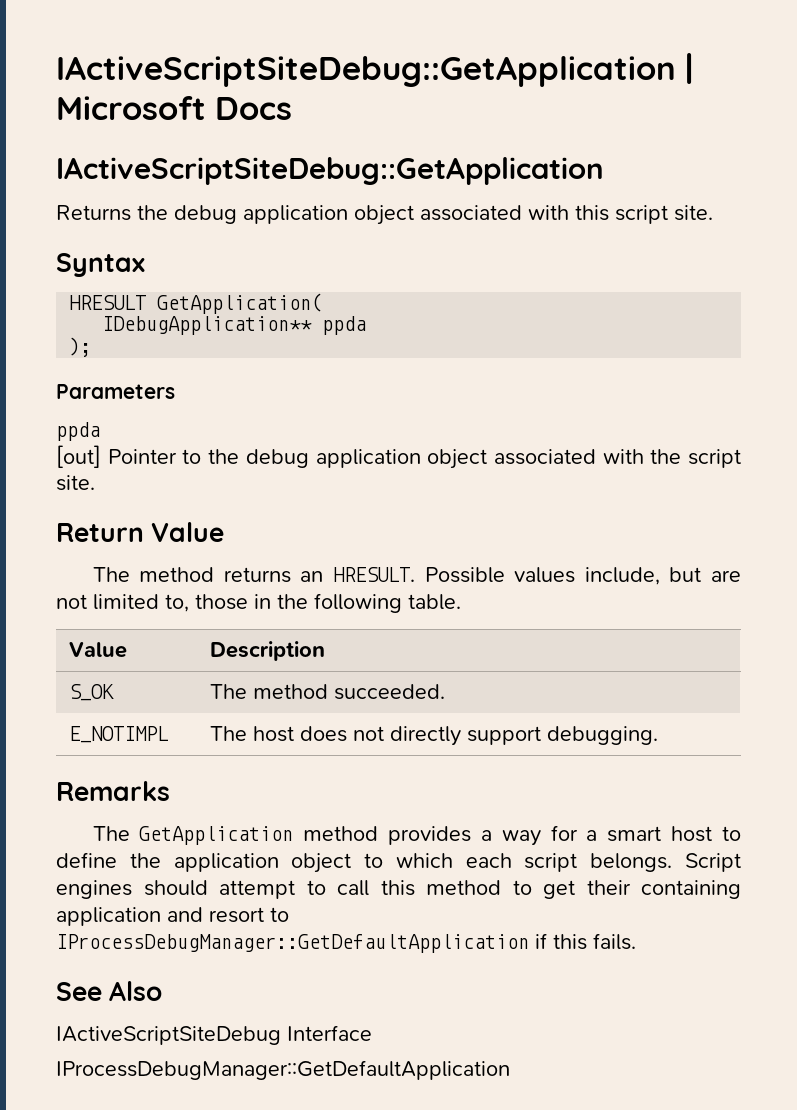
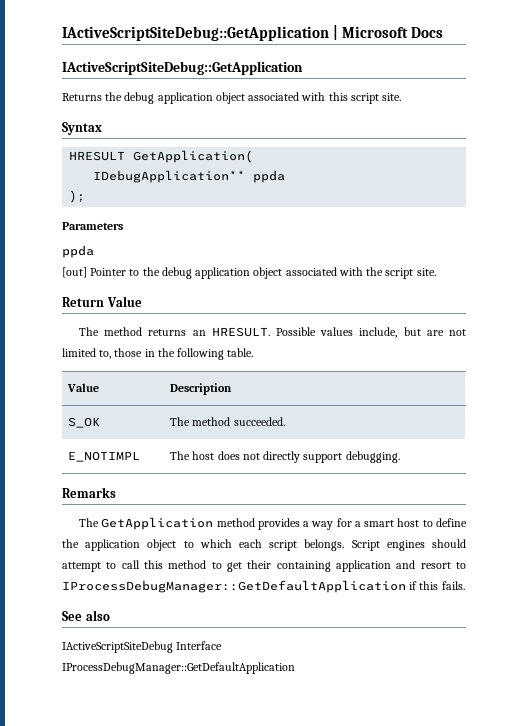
- See Also
+ See also

